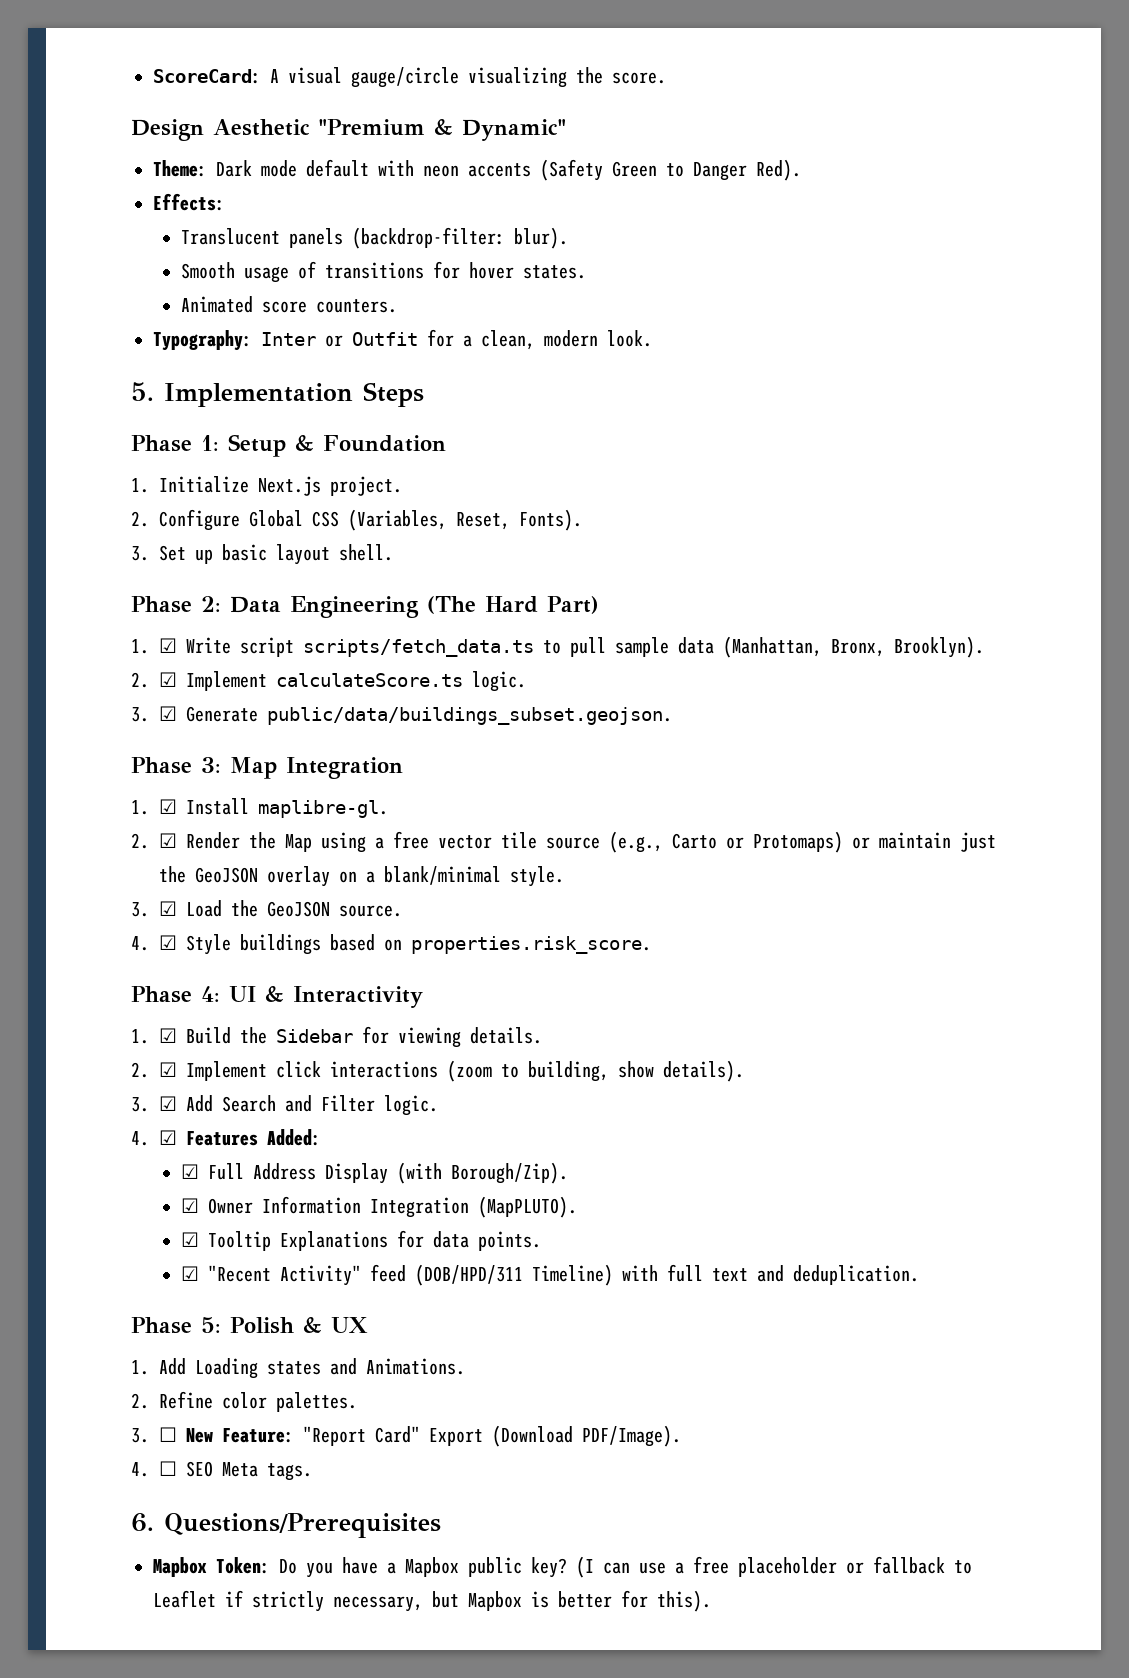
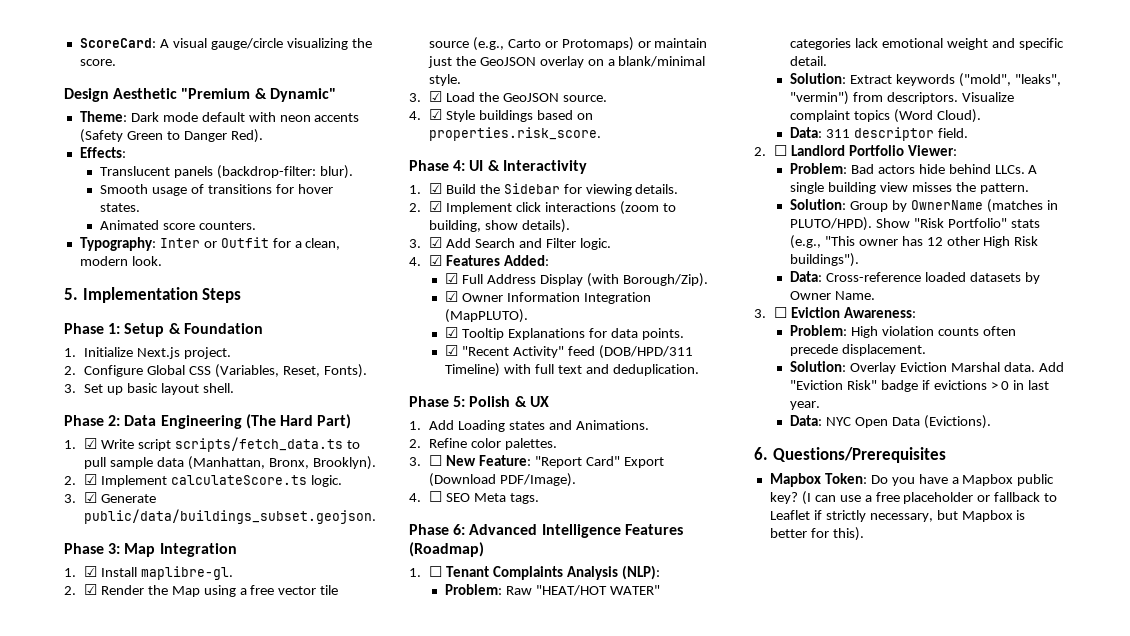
+ Phase 6: Advanced Intelligence Features (Roadmap)
+ 1. ☐ Tenant Complaints Analysis (NLP):
+ Problem: Raw "HEAT/HOT WATER" categories lack emotional weight and specific detail.
+ Solution: Extract keywords ("mold", "leaks", "vermin") from descriptors. Visualize complaint topics (Word Cloud).
+ Data: 311 descriptor field.
+ 2. ☐ Landlord Portfolio Viewer:
+ Problem: Bad actors hide behind LLCs. A single building view misses the pattern.
+ Solution: Group by OwnerName (matches in PLUTO/HPD). Show "Risk Portfolio" stats (e.g., "This owner has 12 other High Risk buildings").
+ Data: Cross-reference loaded datasets by Owner Name.
+ 3. ☐ Eviction Awareness:
+ Problem: High violation counts often precede displacement.
+ Solution: Overlay Eviction Marshal data. Add "Eviction Risk" badge if evictions > 0 in last year.
+ Data: NYC Open Data (Evictions).

